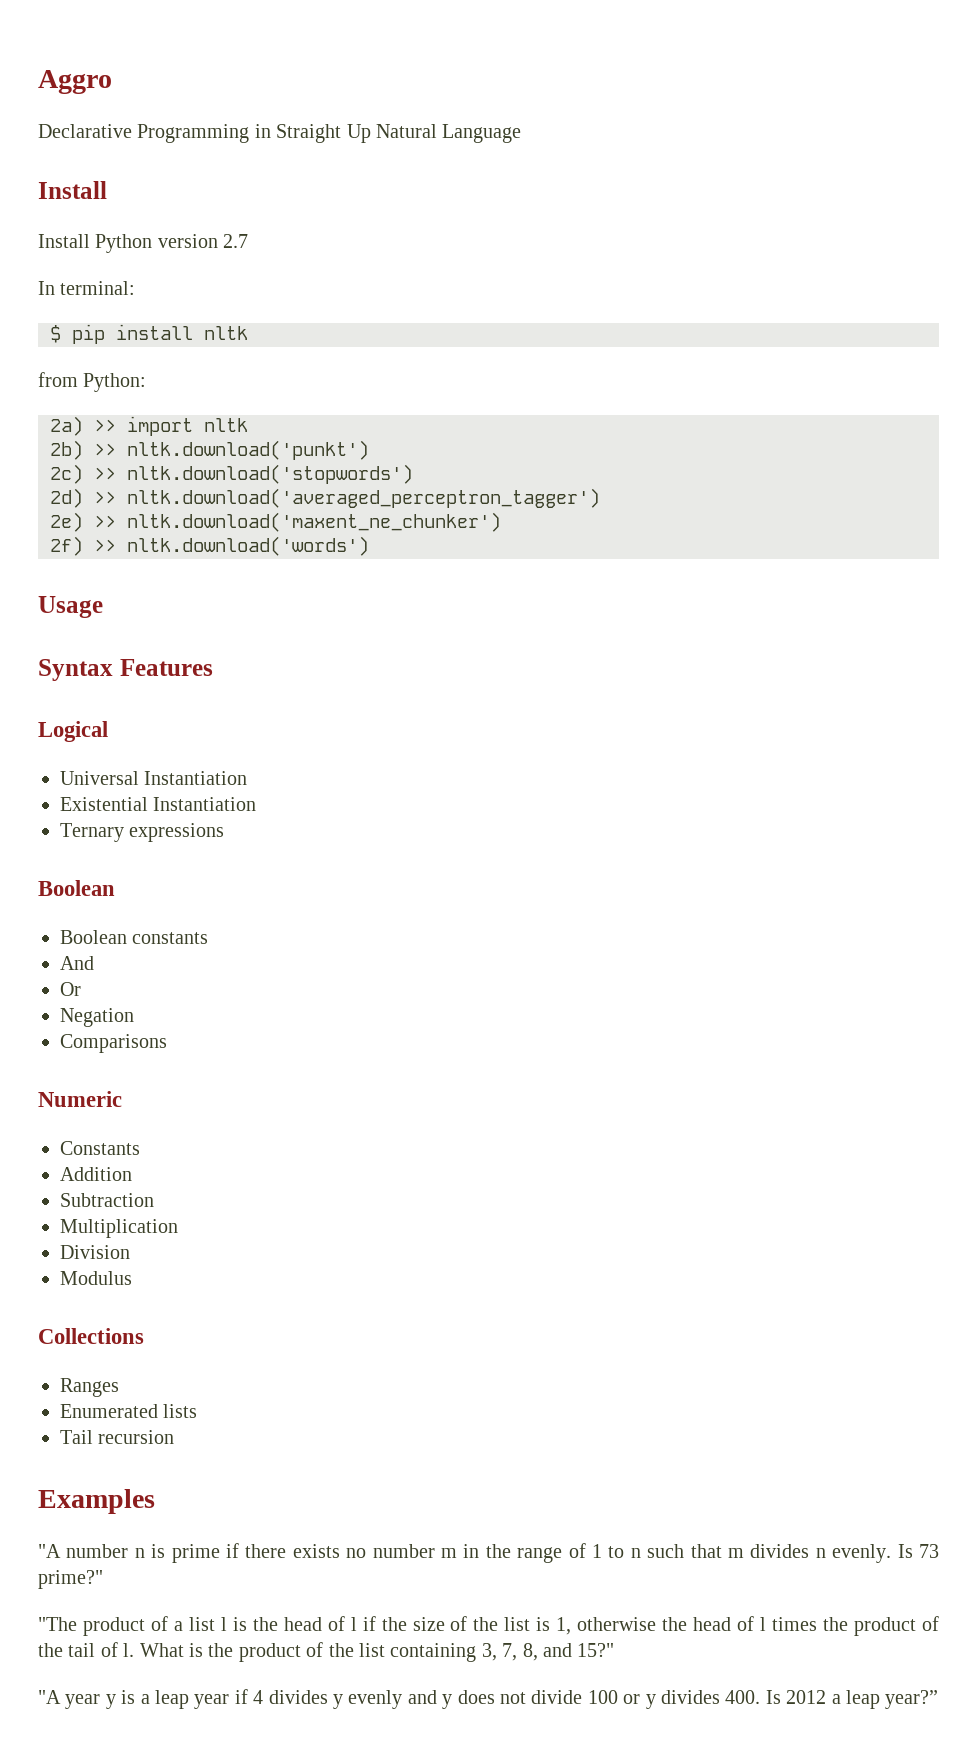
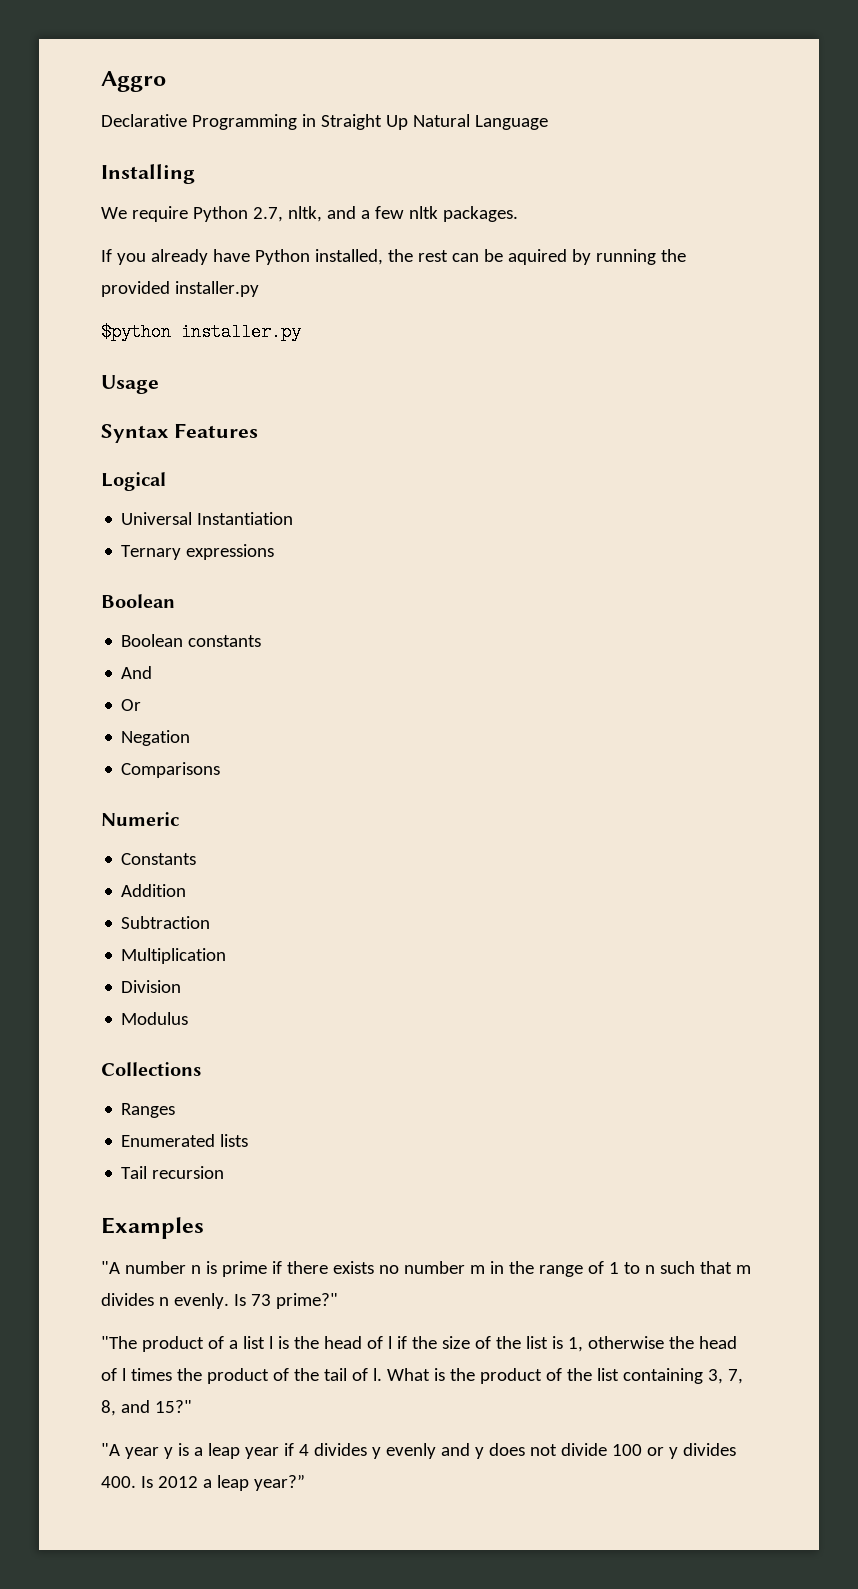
  Declarative Programming in Straight Up Natural Language
- Install
- Install Python version 2.7
- In terminal:
- $ pip install nltk
- from Python:
- 2a) >> import nltk
- 2b) >> nltk.download('punkt')
- 2c) >> nltk.download('stopwords')
- 2d) >> nltk.download('averaged_perceptron_tagger')
- 2e) >> nltk.download('maxent_ne_chunker')
- 2f) >> nltk.download('words')
+ Installing
+ We require Python 2.7, nltk, and a few nltk packages.
+ If you already have Python installed, the rest can be aquired by running the provided installer.py
+ $python installer.py
- Existential Instantiation

